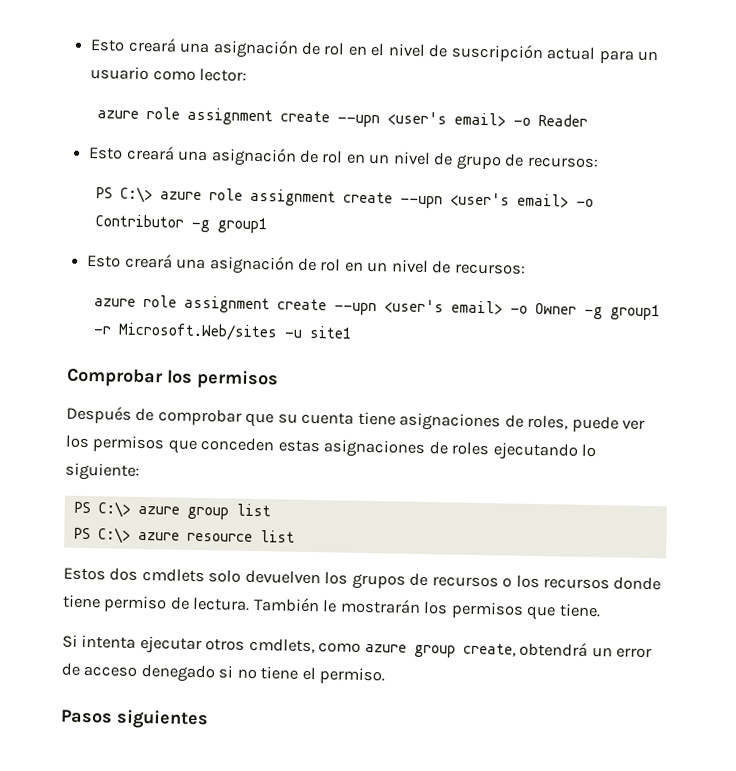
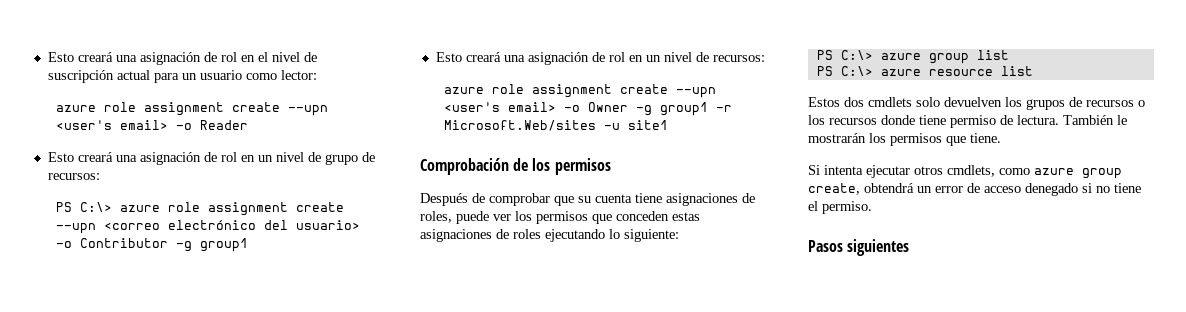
- PS C:\> azure role assignment create --upn <user's email> -o Contributor -g group1
+ PS C:\> azure role assignment create --upn <correo electrónico del usuario> -o Contributor -g group1
- Comprobar los permisos
+ Comprobación de los permisos

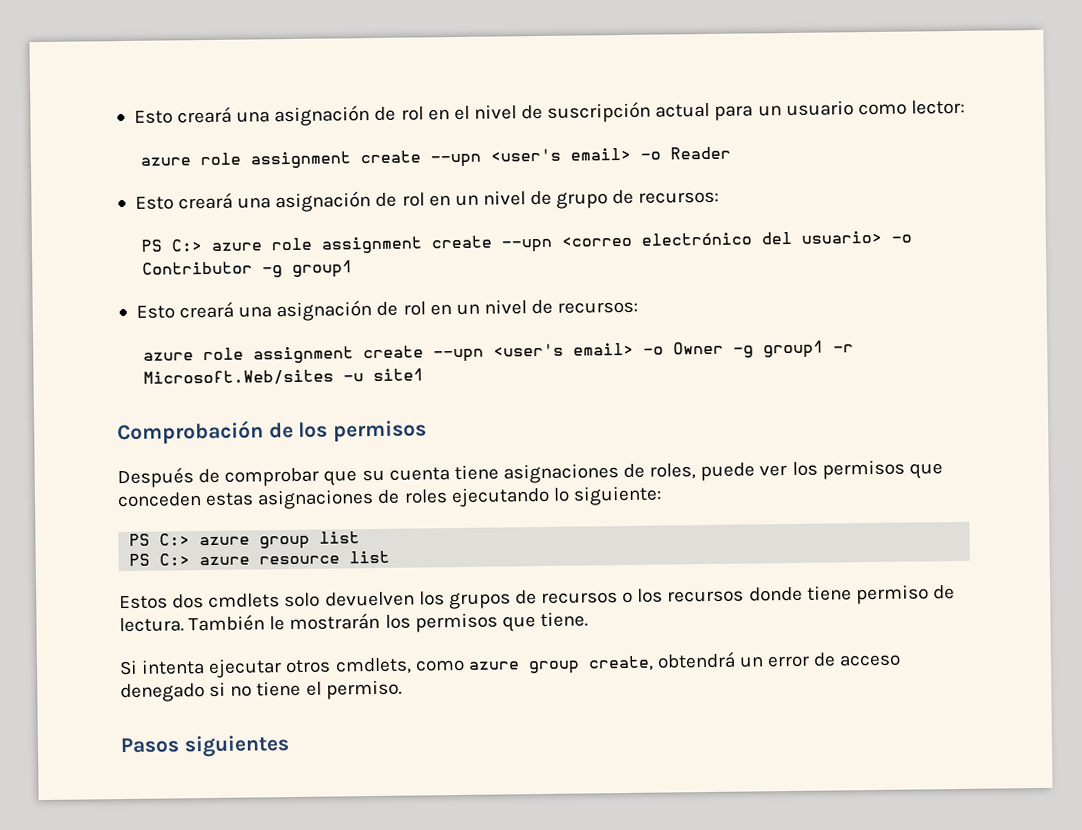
- PS C:\> azure role assignment create --upn <correo electrónico del usuario> -o Contributor -g group1
+ PS C:> azure role assignment create --upn <correo electrónico del usuario> -o Contributor -g group1
- PS C:\> azure group list
+ PS C:> azure group list
- PS C:\> azure resource list
+ PS C:> azure resource list

